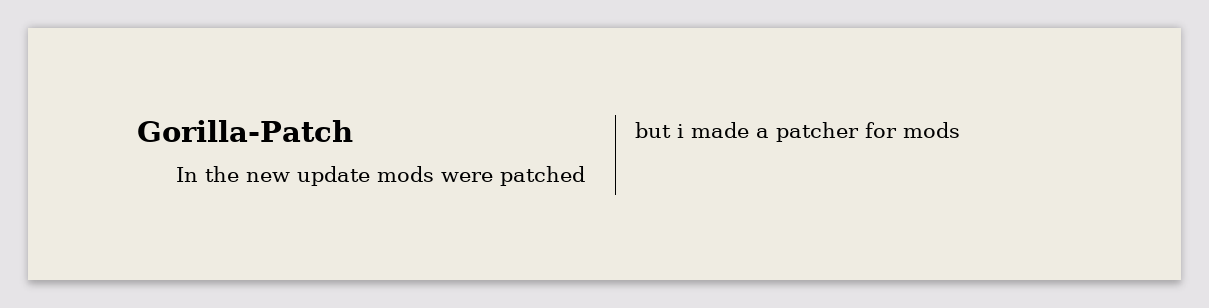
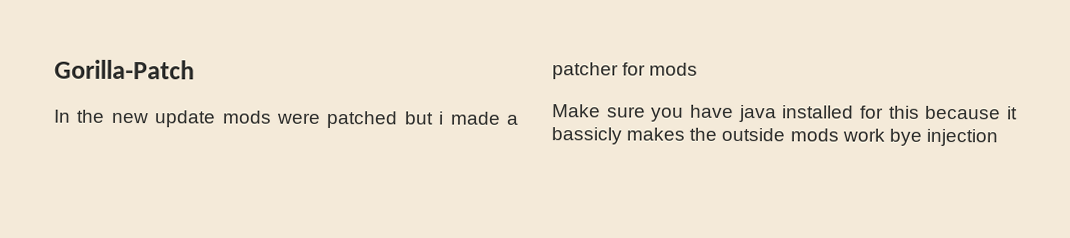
+ Make sure you have java installed for this because it bassicly makes the outside mods work bye injection

